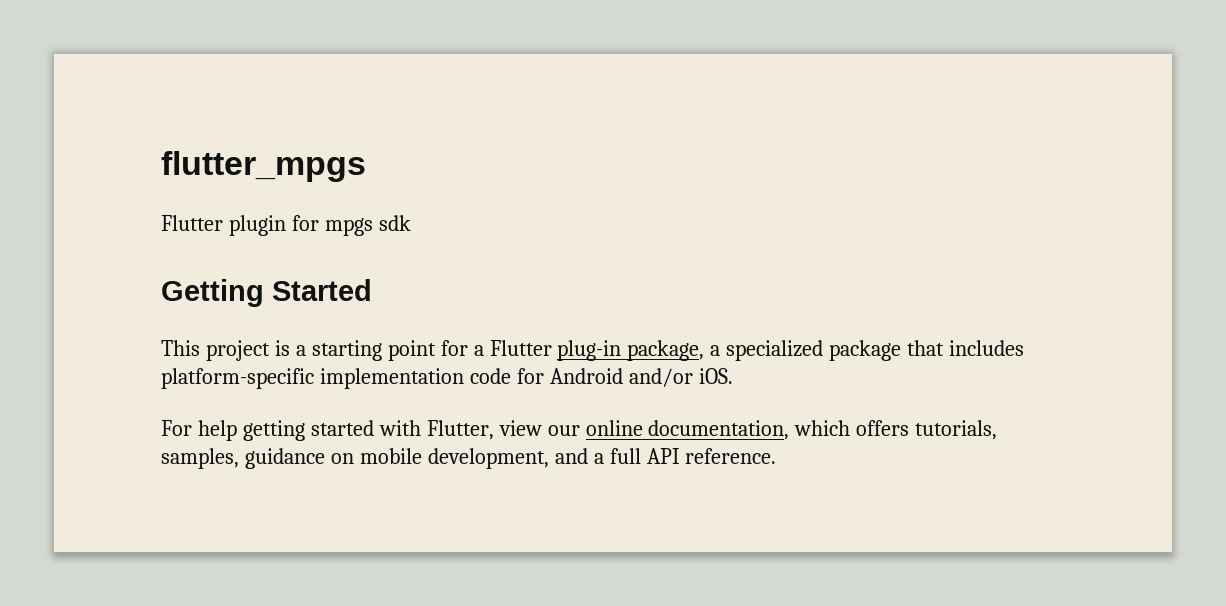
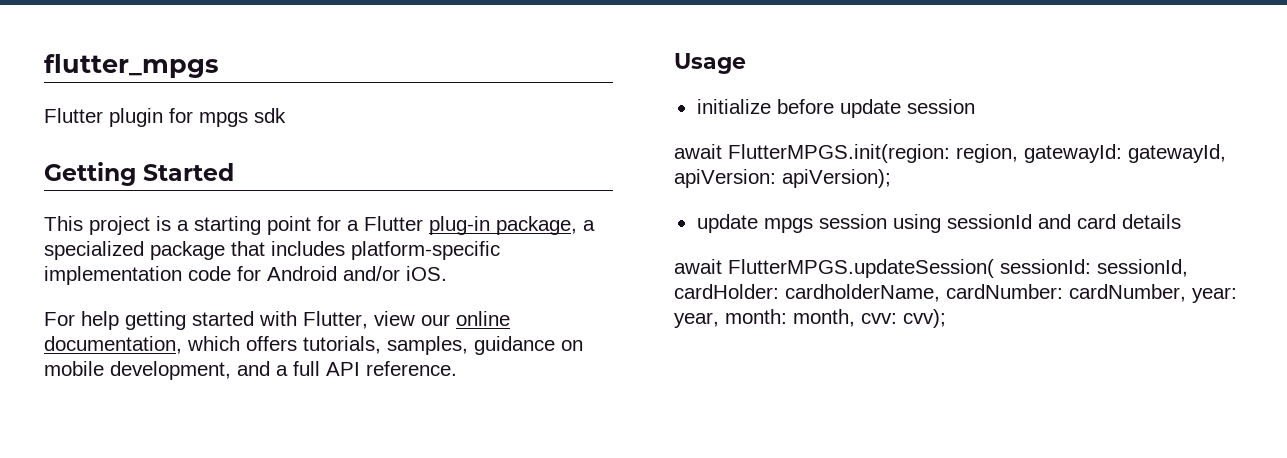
+ Usage
+ initialize before update session
+ await FlutterMPGS.init(region: region, gatewayId: gatewayId, apiVersion: apiVersion);
+ update mpgs session using sessionId and card details
+ await FlutterMPGS.updateSession( sessionId: sessionId, cardHolder: cardholderName, cardNumber: cardNumber, year: year, month: month, cvv: cvv);

